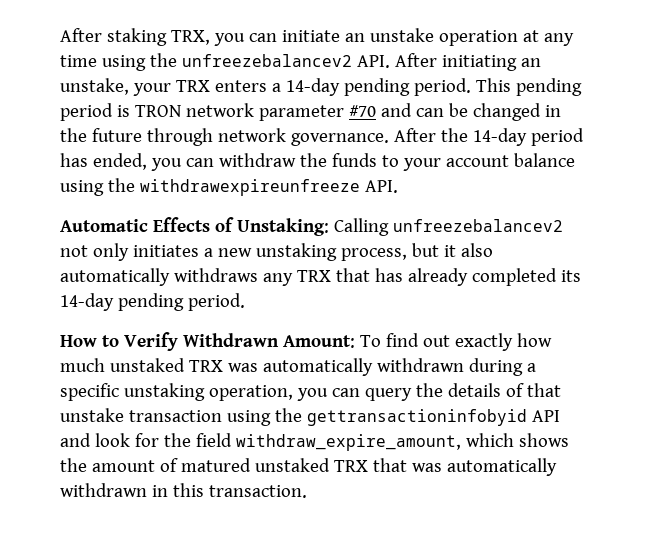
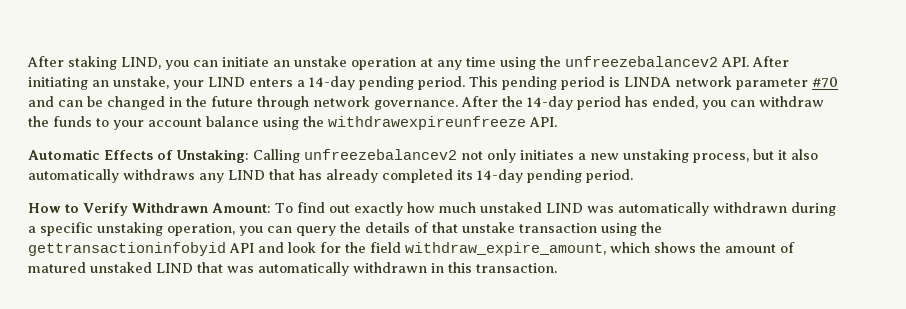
- After staking TRX, you can initiate an unstake operation at any time using the unfreezebalancev2 API. After initiating an unstake, your TRX enters a 14-day pending period.
+ After staking LIND, you can initiate an unstake operation at any time using the unfreezebalancev2 API. After initiating an unstake, your LIND enters a 14-day pending period.
- This pending period is TRON network parameter #70 and can be changed in the future through network governance.
+ This pending period is LINDA network parameter #70 and can be changed in the future through network governance.
- Automatic Effects of Unstaking: Calling unfreezebalancev2 not only initiates a new unstaking process, but it also automatically withdraws any TRX that has already completed its 14-day pending period.
+ Automatic Effects of Unstaking: Calling unfreezebalancev2 not only initiates a new unstaking process, but it also automatically withdraws any LIND that has already completed its 14-day pending period.
- How to Verify Withdrawn Amount: To find out exactly how much unstaked TRX was automatically withdrawn during a specific unstaking operation, you can query the details of that unstake transaction using the gettransactioninfobyid API and look for the field withdraw_expire_amount, which shows the amount of matured unstaked TRX that was automatically withdrawn in this transaction.
+ How to Verify Withdrawn Amount: To find out exactly how much unstaked LIND was automatically withdrawn during a specific unstaking operation, you can query the details of that unstake transaction using the gettransactioninfobyid API and look for the field withdraw_expire_amount, which shows the amount of matured unstaked LIND that was automatically withdrawn in this transaction.

